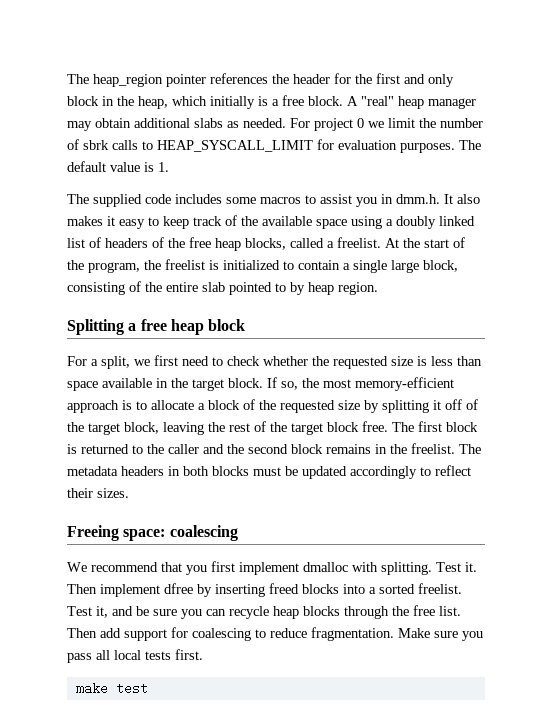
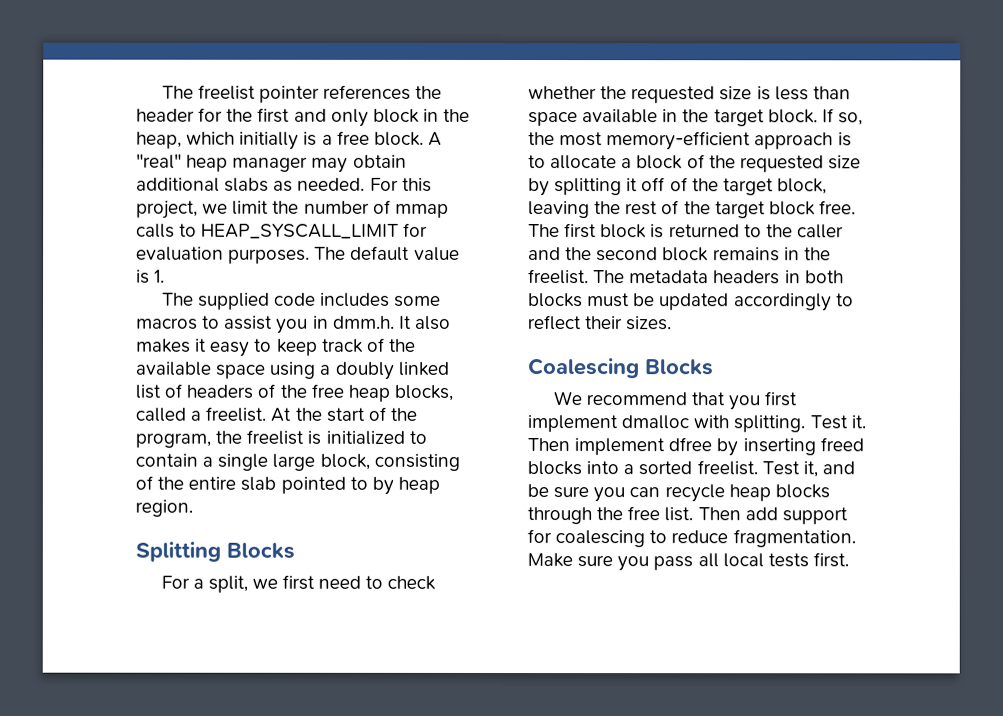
- The heap_region pointer references the header for the first and only block in the heap, which initially is a free block.
+ The freelist pointer references the header for the first and only block in the heap, which initially is a free block.
- For project 0 we limit the number of sbrk calls to HEAP_SYSCALL_LIMIT for evaluation purposes.
+ For this project, we limit the number of mmap calls to HEAP_SYSCALL_LIMIT for evaluation purposes.
- Splitting a free heap block
+ Splitting Blocks
- Freeing space: coalescing
+ Coalescing Blocks
- make test

